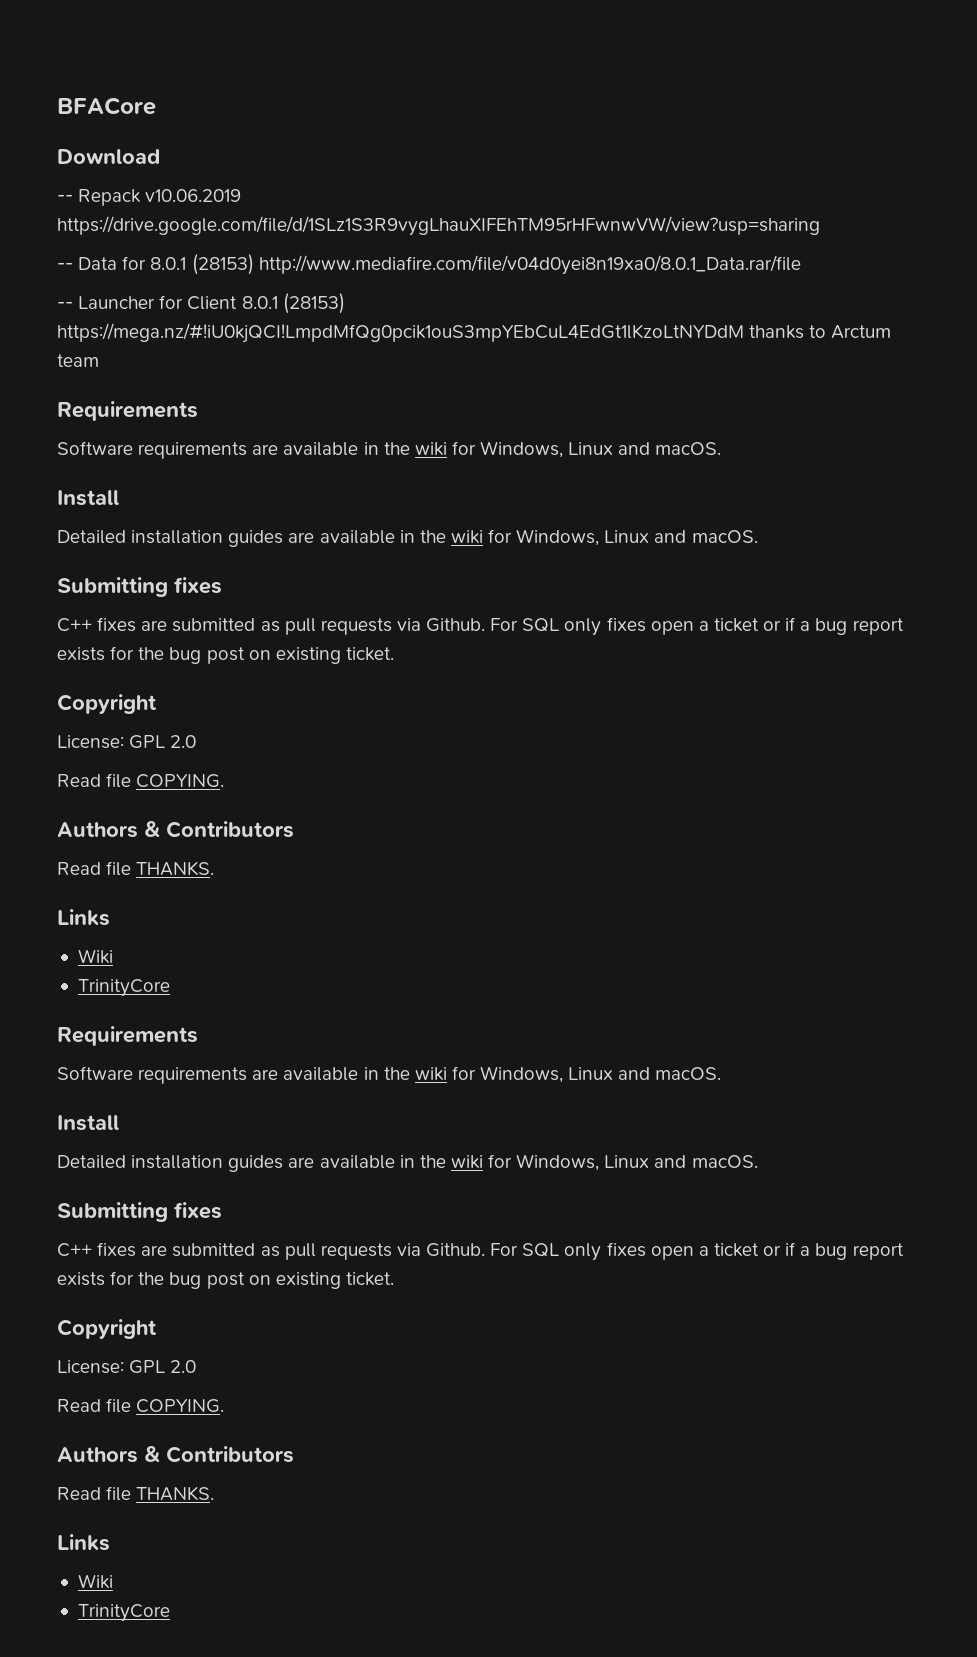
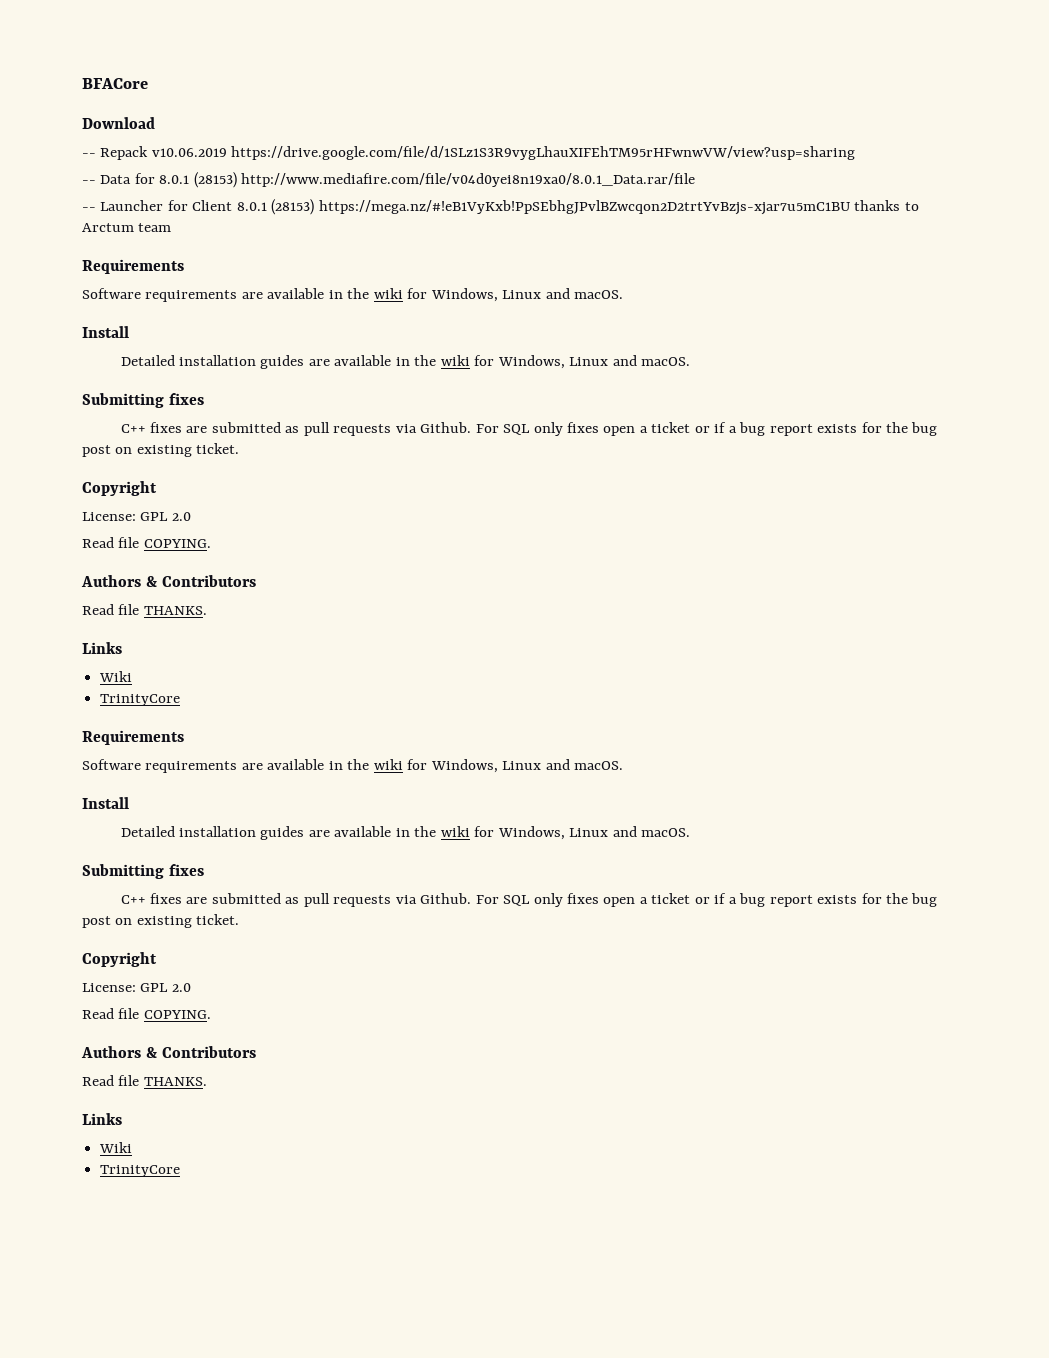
- -- Launcher for Client 8.0.1 (28153) https://mega.nz/#!iU0kjQCI!LmpdMfQg0pcik1ouS3mpYEbCuL4EdGt1lKzoLtNYDdM thanks to Arctum team
+ -- Launcher for Client 8.0.1 (28153) https://mega.nz/#!eB1VyKxb!PpSEbhgJPvlBZwcqon2D2trtYvBzjs-xjar7u5mC1BU thanks to Arctum team

